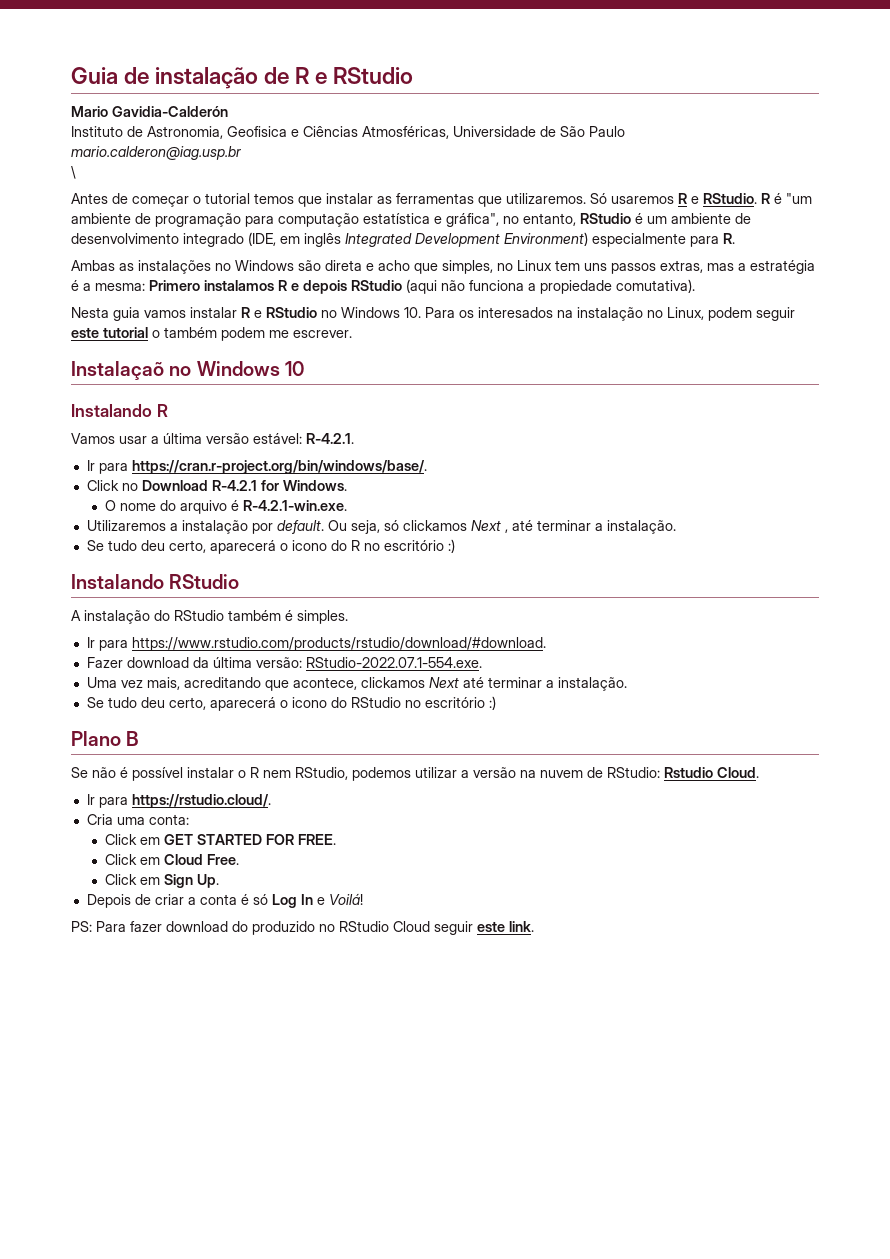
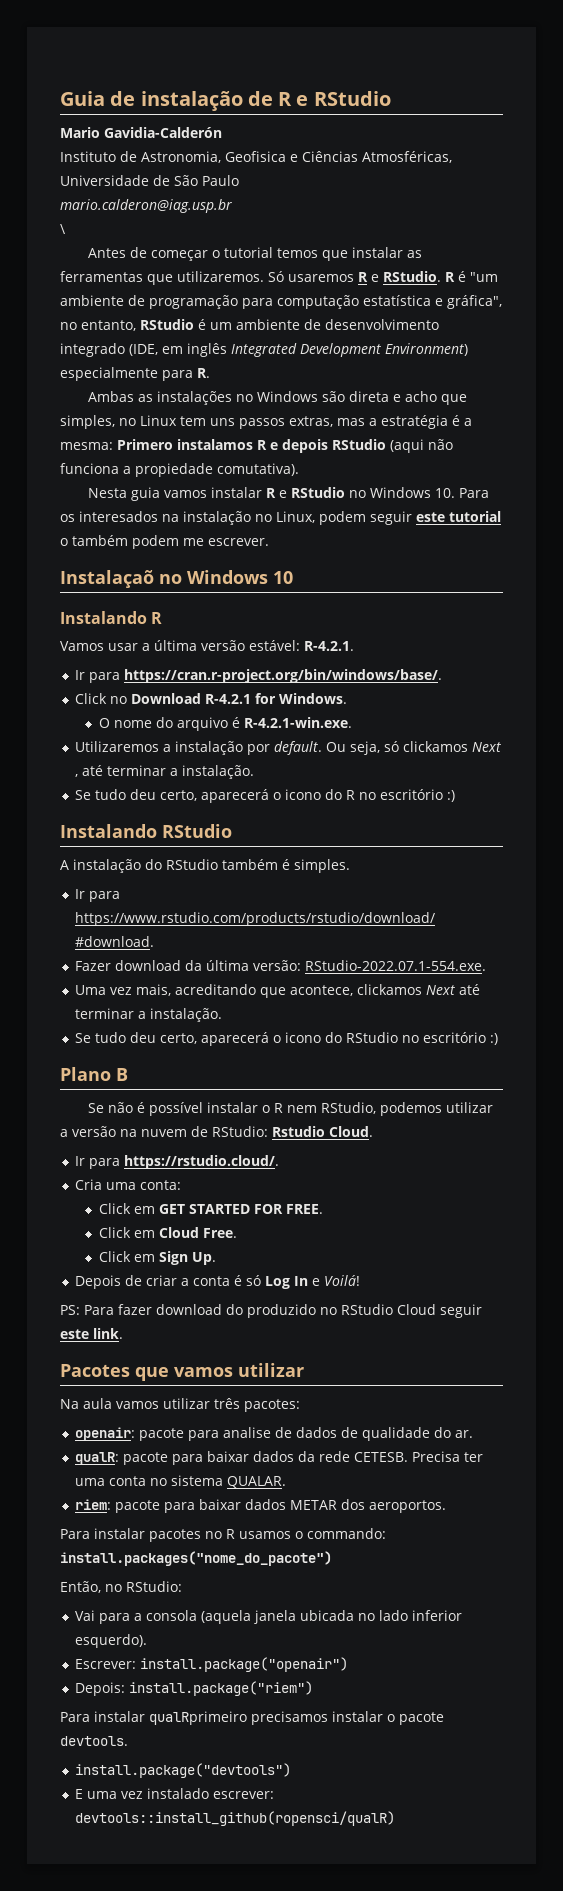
+ Pacotes que vamos utilizar
+ Na aula vamos utilizar três pacotes:
+ openair: pacote para analise de dados de qualidade do ar.
+ qualR: pacote para baixar dados da rede CETESB. Precisa ter uma conta no sistema QUALAR.
+ riem: pacote para baixar dados METAR dos aeroportos.
+ Para instalar pacotes no R usamos o commando: install.packages("nome_do_pacote")
+ Então, no RStudio:
+ Vai para a consola (aquela janela ubicada no lado inferior esquerdo).
+ Escrever: install.package("openair")
+ Depois: install.package("riem")
+ Para instalar qualRprimeiro precisamos instalar o pacote devtools.
+ install.package("devtools")
+ E uma vez instalado escrever: devtools::install_github(ropensci/qualR)

